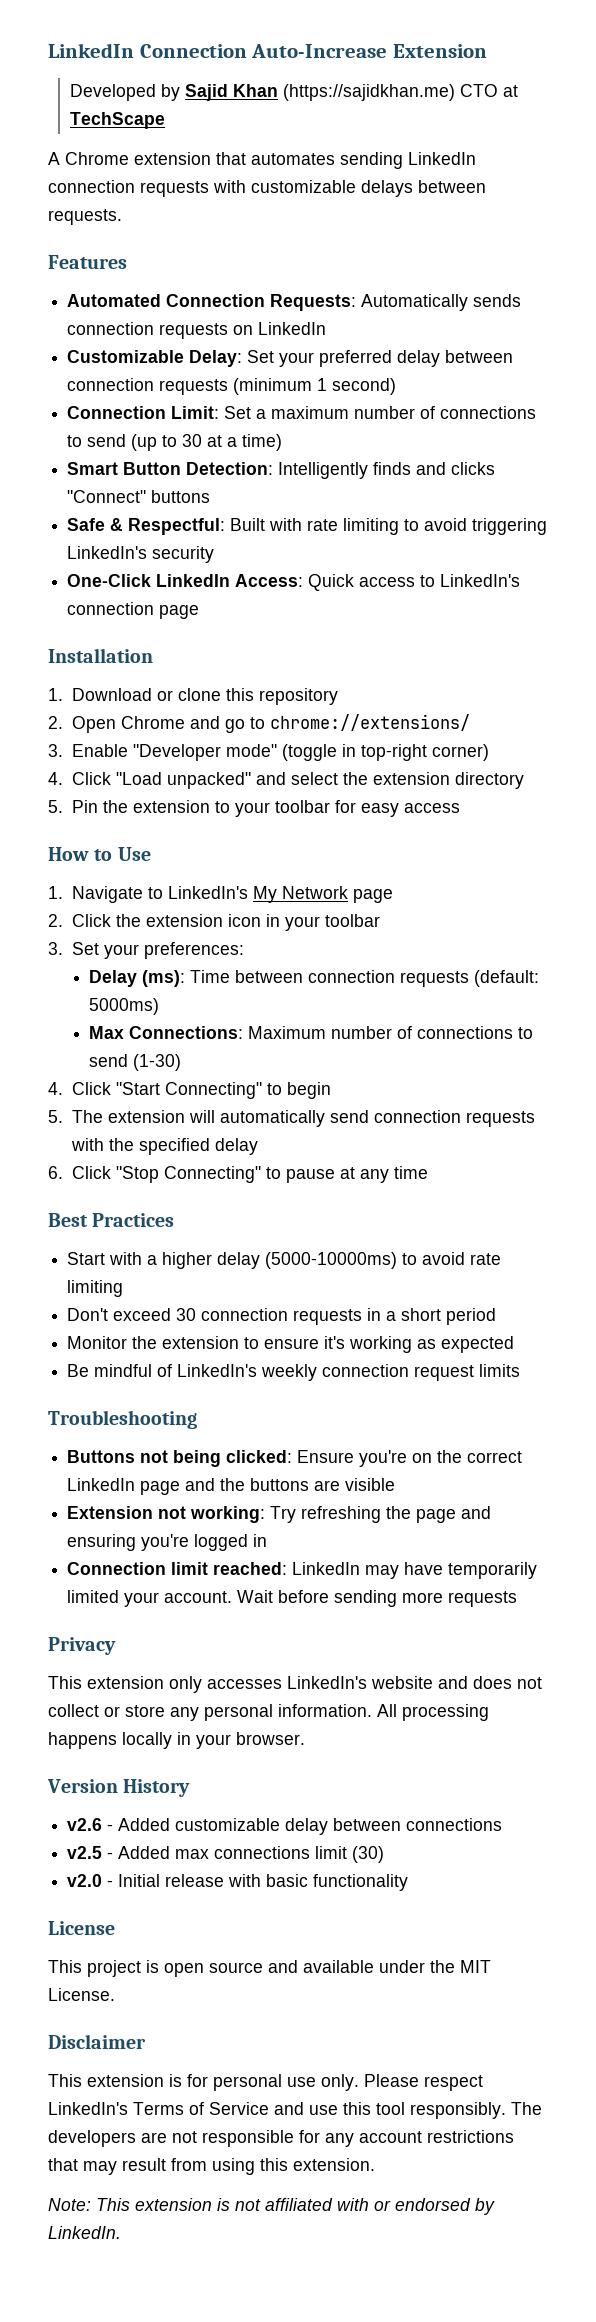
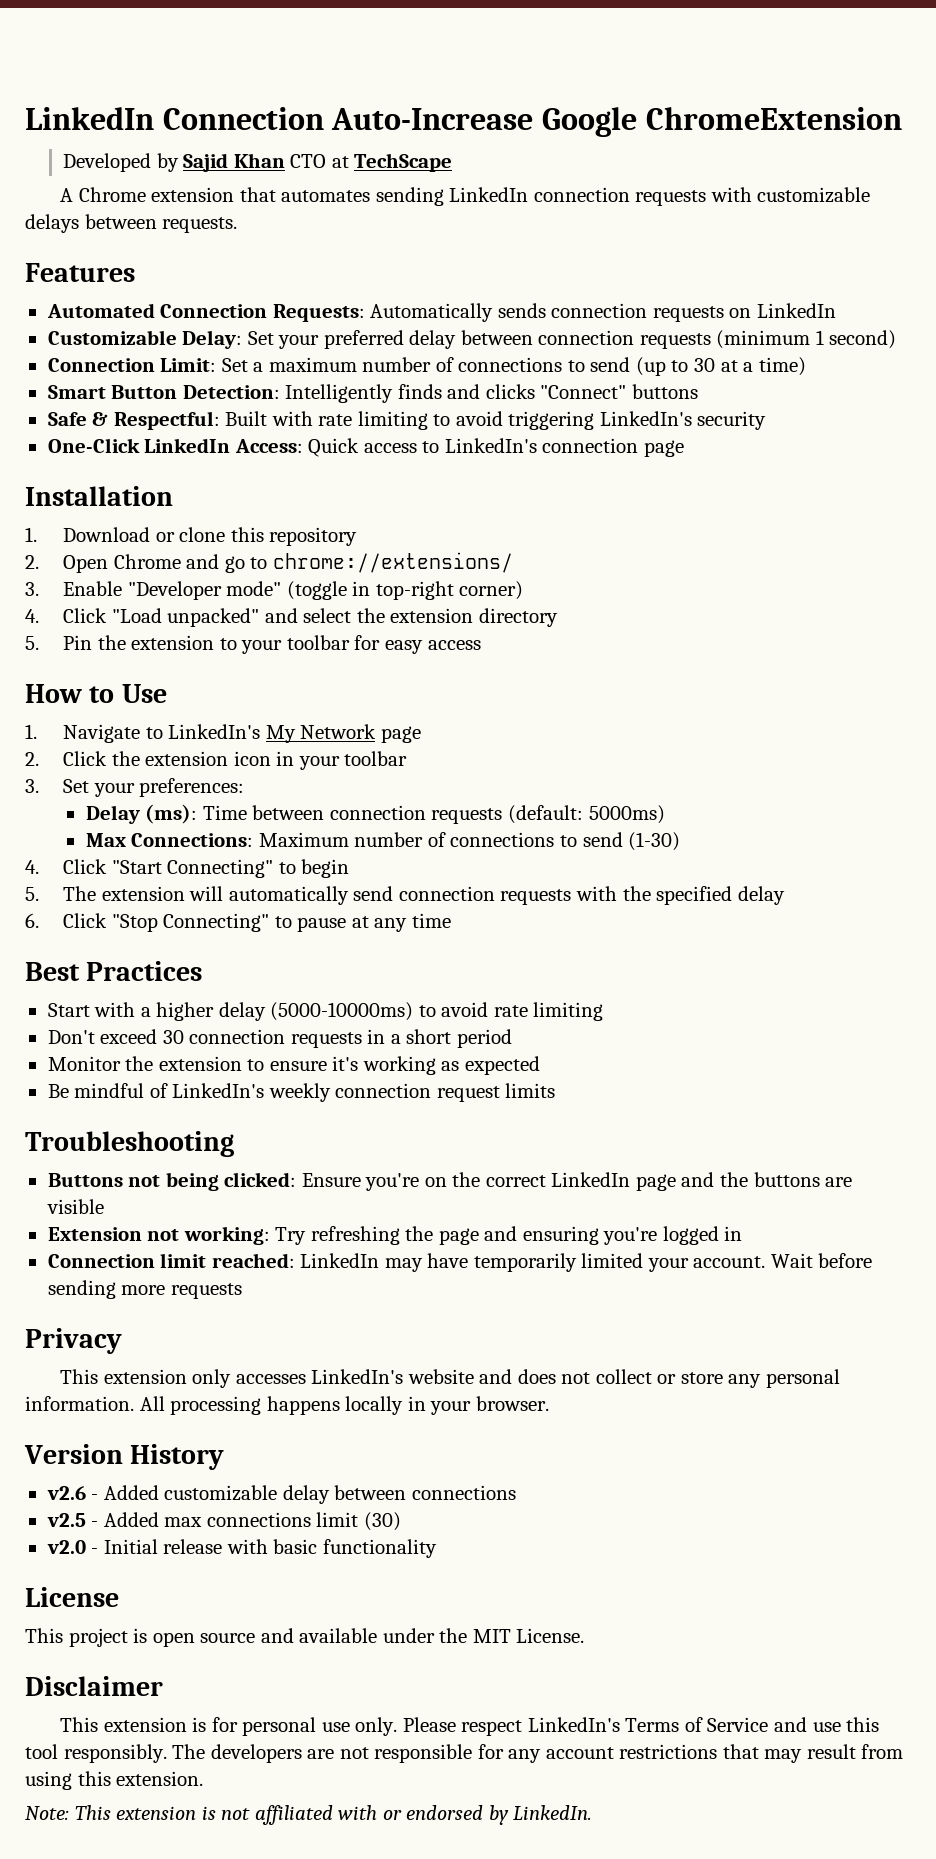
- LinkedIn Connection Auto-Increase Extension
+ LinkedIn Connection Auto-Increase Google ChromeExtension
- Developed by Sajid Khan (https://sajidkhan.me) CTO at TechScape
+ Developed by Sajid Khan CTO at TechScape

